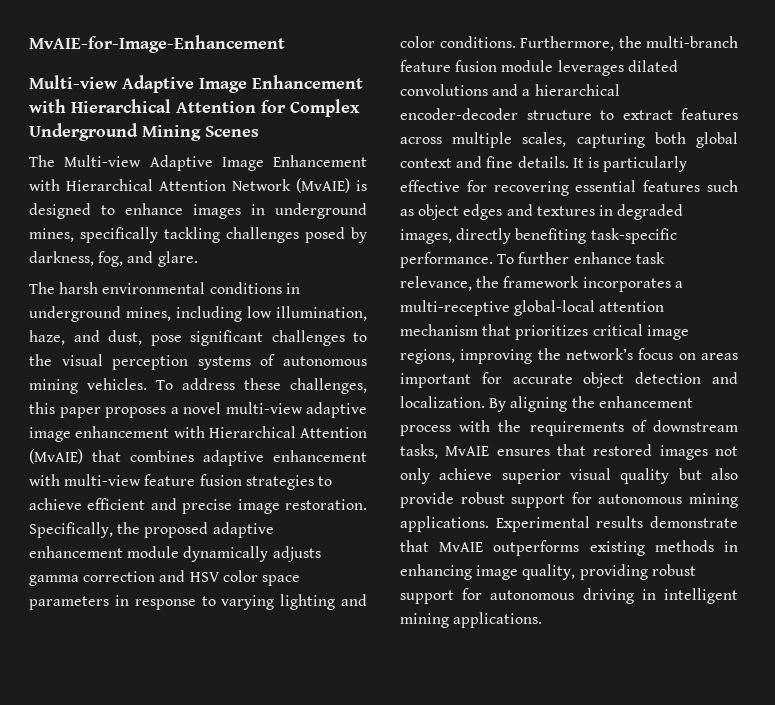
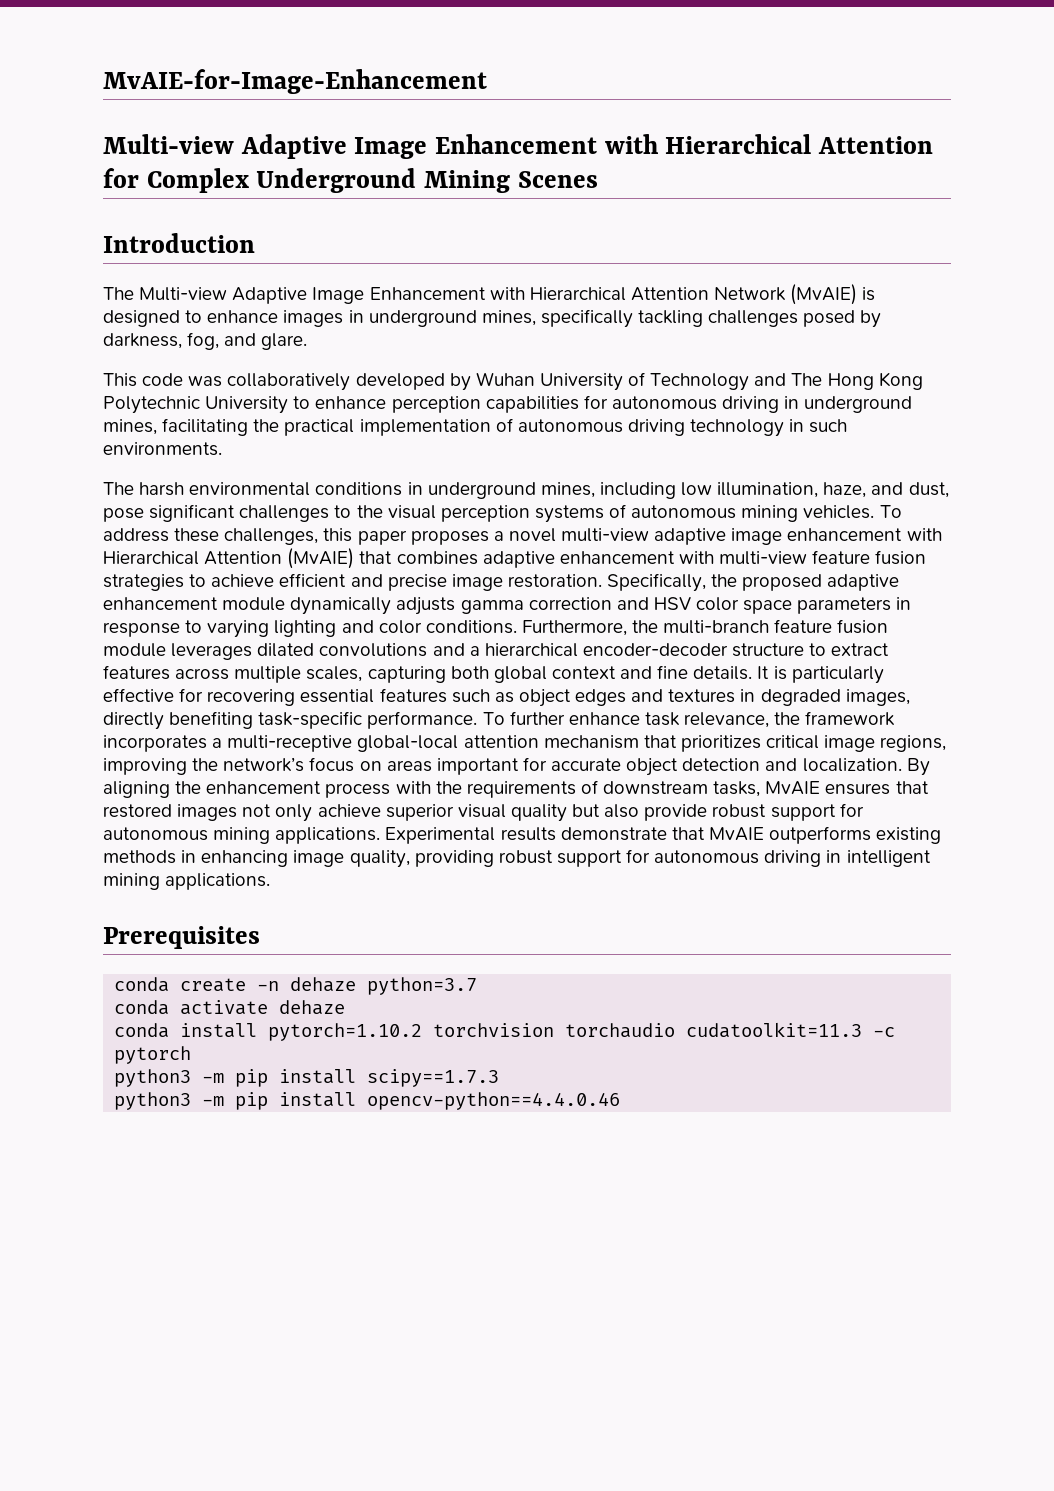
+ Introduction
+ This code was collaboratively developed by Wuhan University of Technology and The Hong Kong Polytechnic University to enhance perception capabilities for autonomous driving in underground mines, facilitating the practical implementation of autonomous driving technology in such environments.
+ Prerequisites
+ conda create -n dehaze python=3.7
+ conda activate dehaze
+ conda install pytorch=1.10.2 torchvision torchaudio cudatoolkit=11.3 -c pytorch
+ python3 -m pip install scipy==1.7.3
+ python3 -m pip install opencv-python==4.4.0.46

